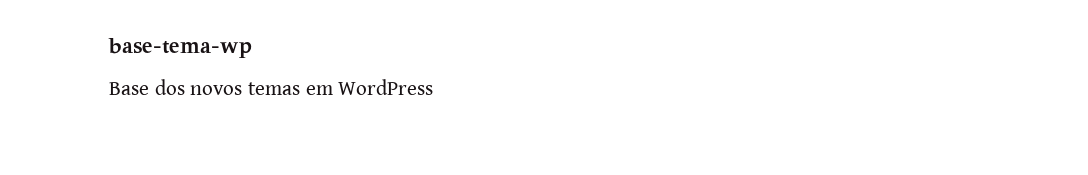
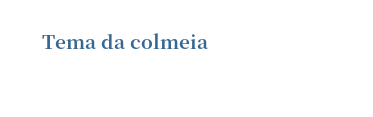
- base-tema-wp
- Base dos novos temas em WordPress
+ Tema da colmeia

